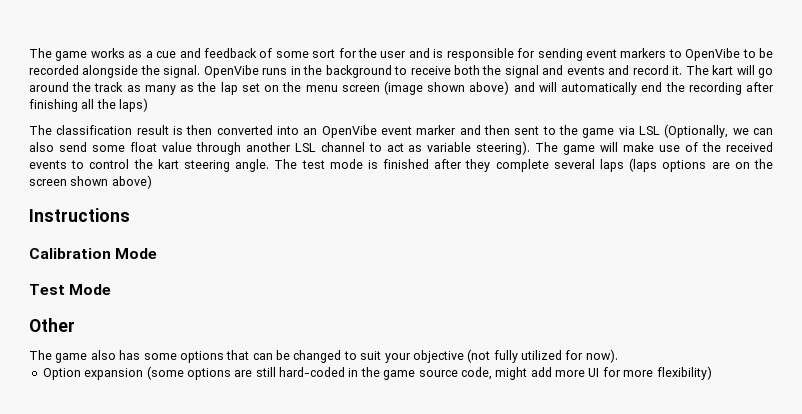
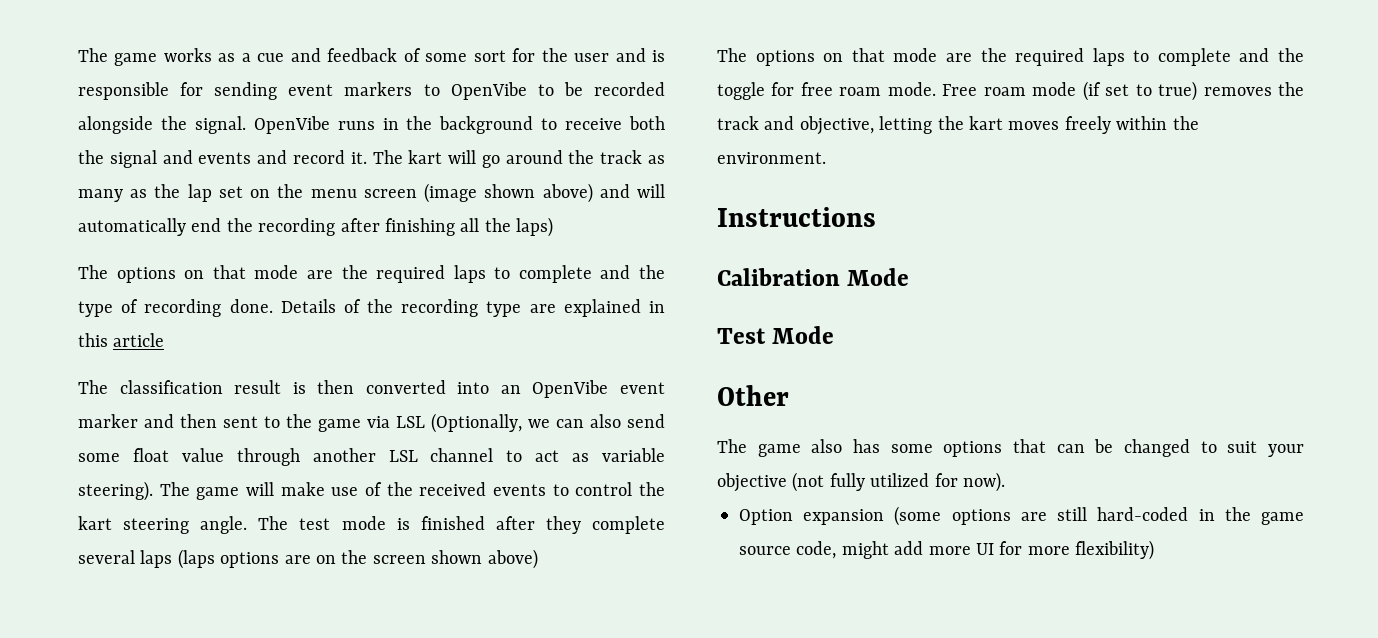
+ The options on that mode are the required laps to complete and the type of recording done. Details of the recording type are explained in this article
+ The options on that mode are the required laps to complete and the toggle for free roam mode. Free roam mode (if set to true) removes the track and objective, letting the kart moves freely within the environment.

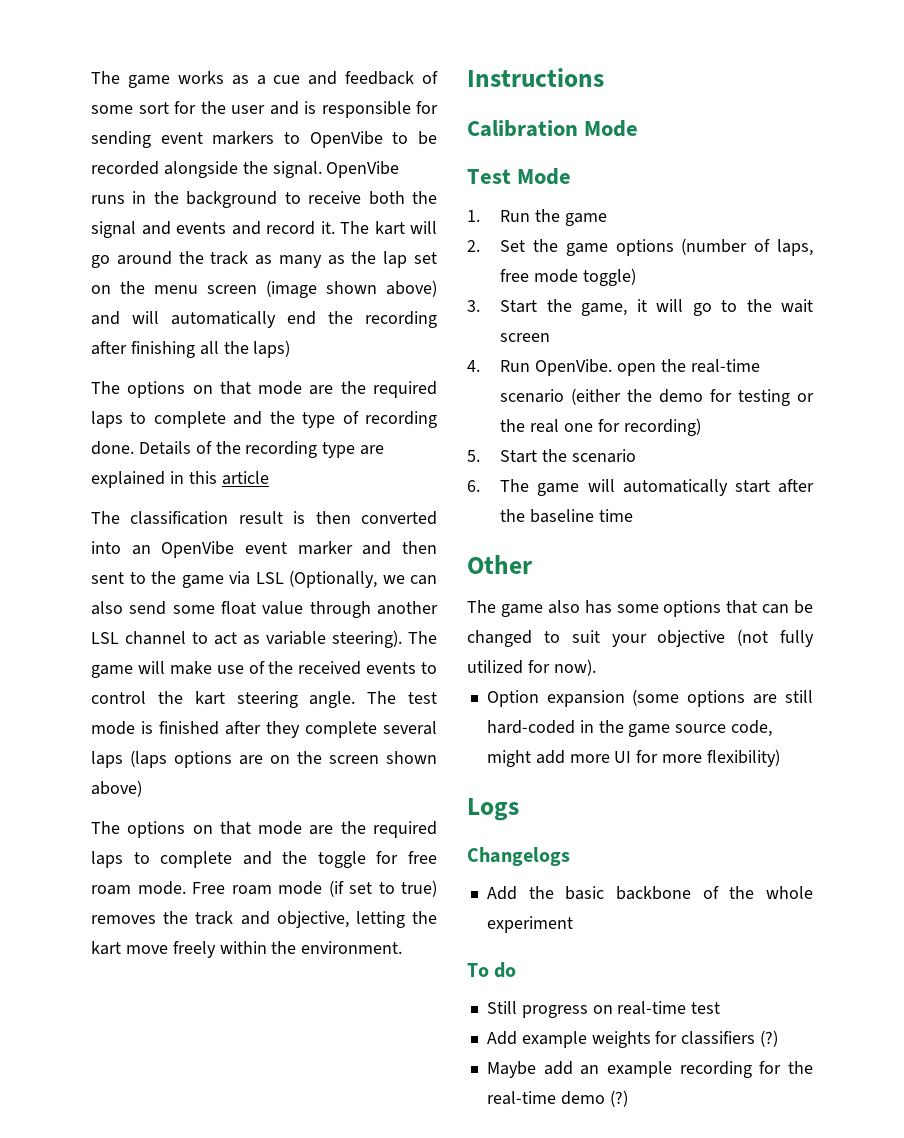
- Free roam mode (if set to true) removes the track and objective, letting the kart moves freely within the environment.
+ Free roam mode (if set to true) removes the track and objective, letting the kart move freely within the environment.
+ 1. Run the game
+ 2. Set the game options (number of laps, free mode toggle)
+ 3. Start the game, it will go to the wait screen
+ 4. Run OpenVibe. open the real-time scenario (either the demo for testing or the real one for recording)
+ 5. Start the scenario
+ 6. The game will automatically start after the baseline time
+ Logs
+ Changelogs
+ Add the basic backbone of the whole experiment
+ To do
+ Still progress on real-time test
+ Add example weights for classifiers (?)
+ Maybe add an example recording for the real-time demo (?)

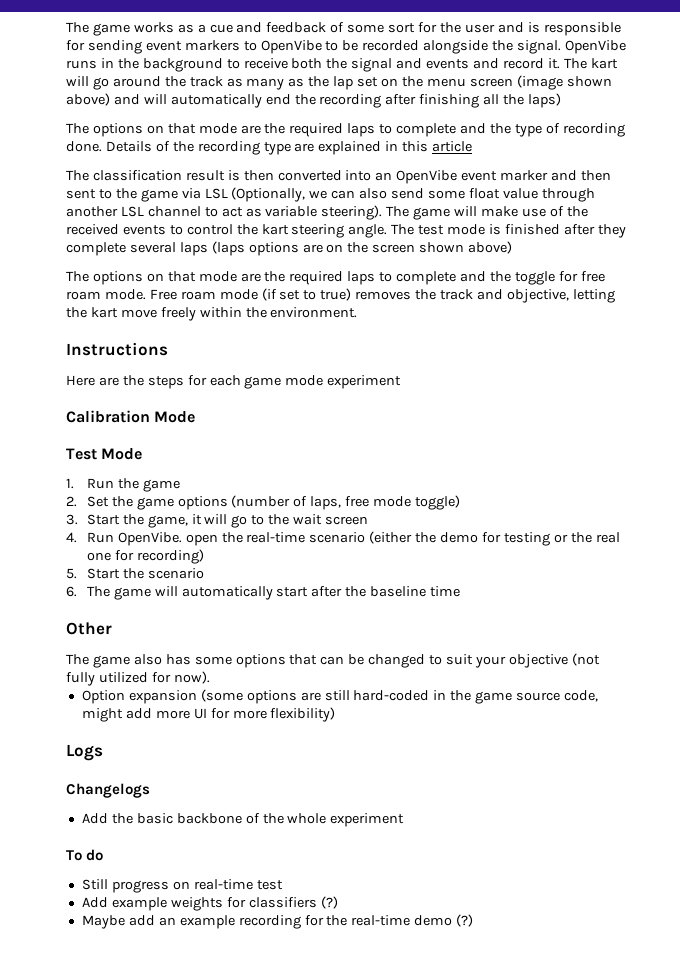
+ Here are the steps for each game mode experiment

